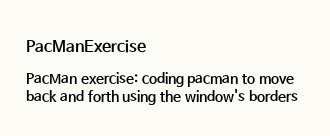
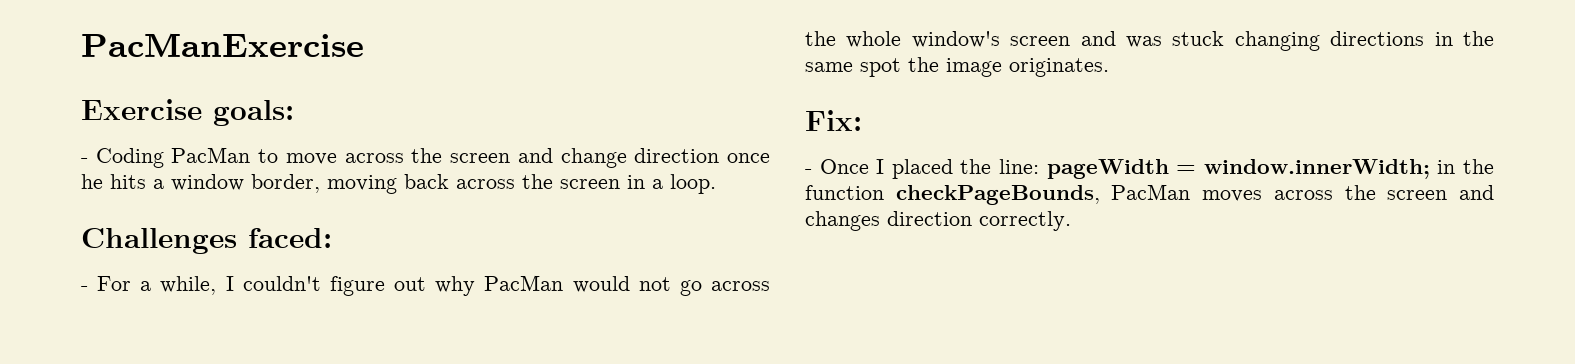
- PacMan exercise: coding pacman to move back and forth using the window's borders
+ Exercise goals:
+ - Coding PacMan to move across the screen and change direction once he hits a window border, moving back across the screen in a loop.
+ Challenges faced:
+ - For a while, I couldn't figure out why PacMan would not go across the whole window's screen and was stuck changing directions in the same spot the image originates.
+ Fix:
+ - Once I placed the line: pageWidth = window.innerWidth; in the function checkPageBounds, PacMan moves across the screen and changes direction correctly.

